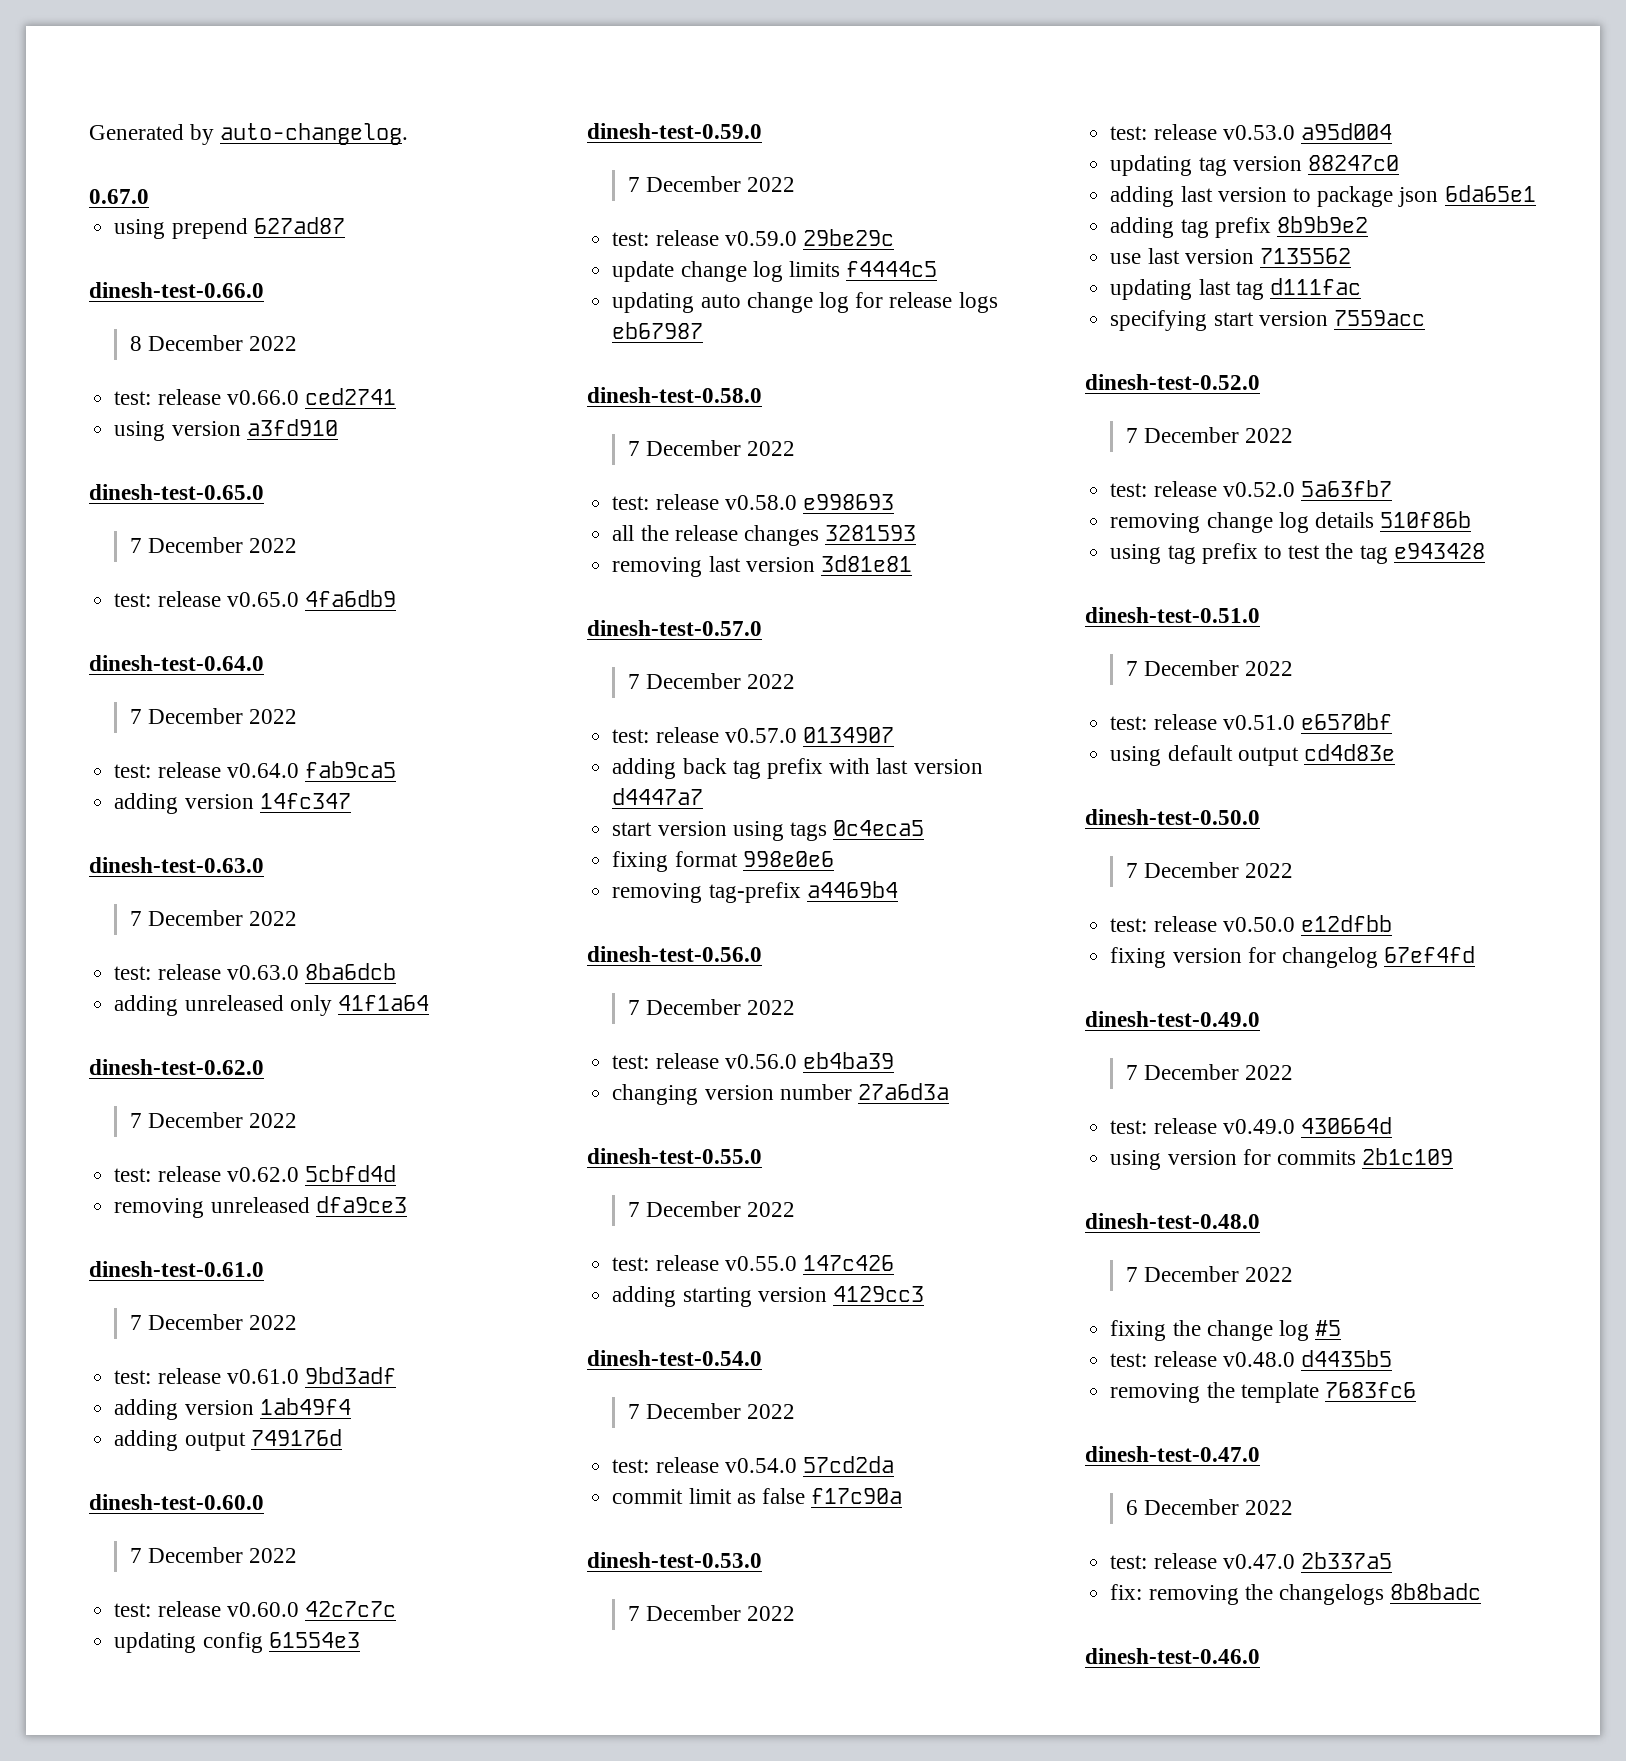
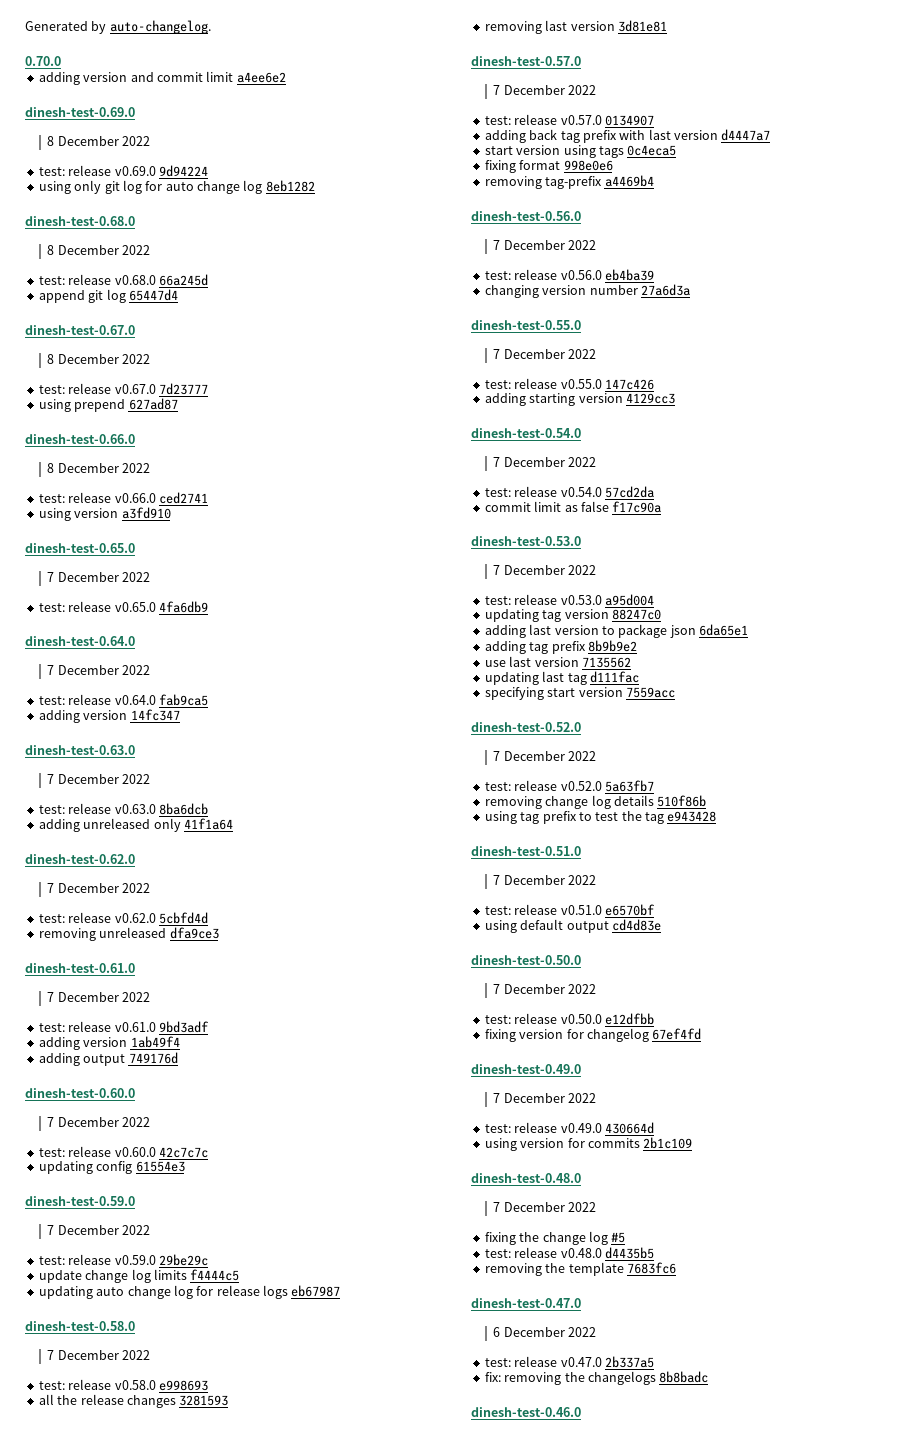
- 0.67.0
+ 0.70.0
+ adding version and commit limit a4ee6e2
+ dinesh-test-0.69.0
+ 8 December 2022
+ test: release v0.69.0 9d94224
+ using only git log for auto change log 8eb1282
+ dinesh-test-0.68.0
+ 8 December 2022
+ test: release v0.68.0 66a245d
+ append git log 65447d4
+ dinesh-test-0.67.0
+ 8 December 2022
+ test: release v0.67.0 7d23777

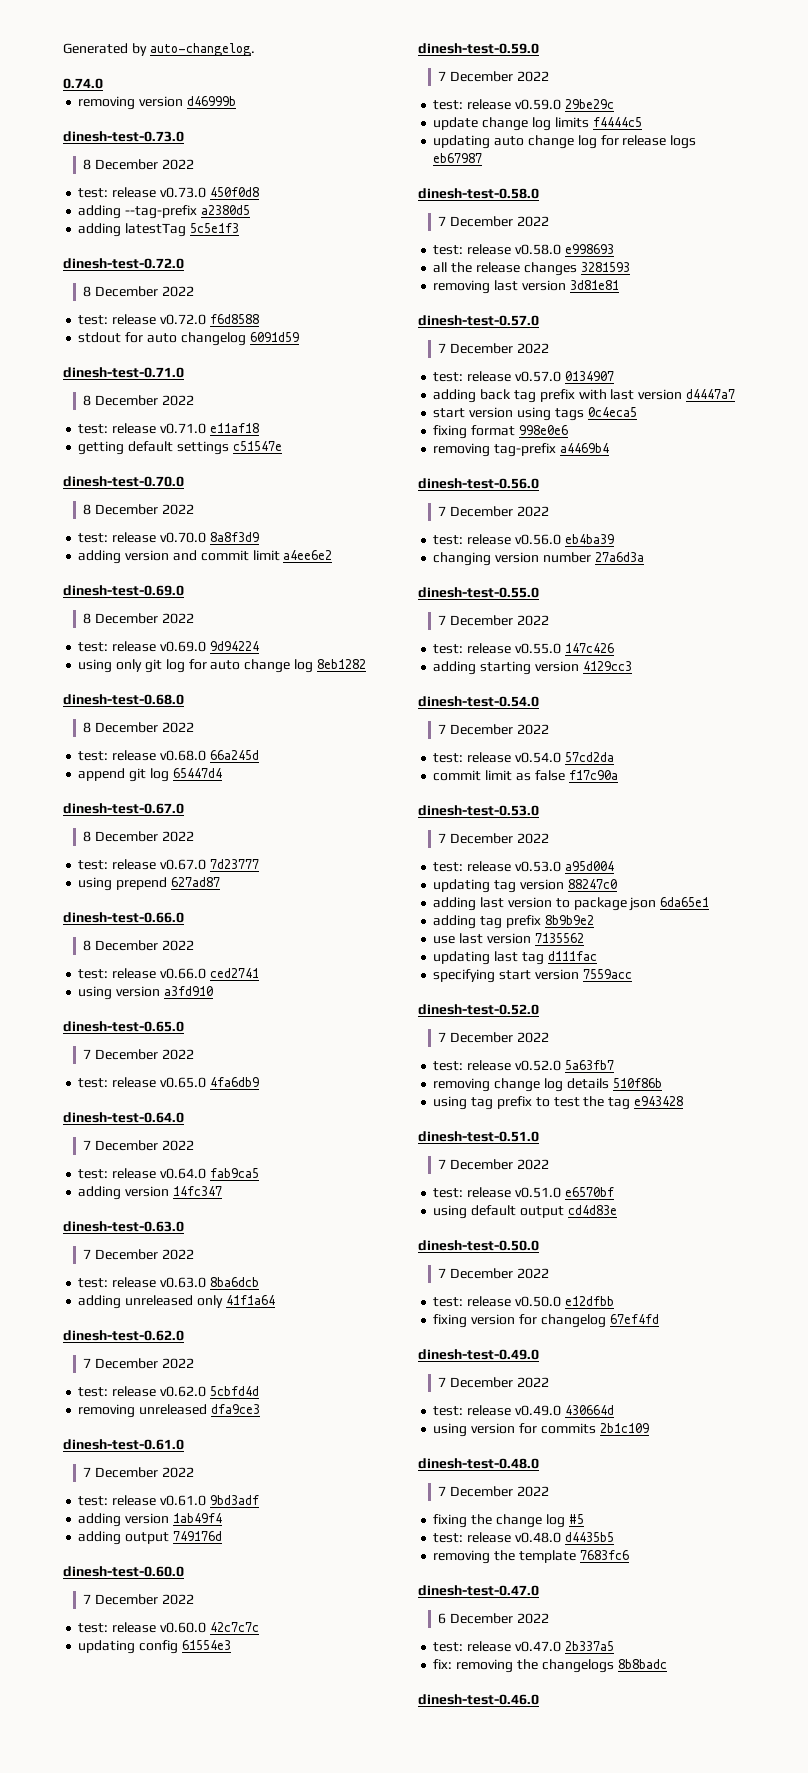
- 0.70.0
+ 0.74.0
+ removing version d46999b
+ dinesh-test-0.73.0
+ 8 December 2022
+ test: release v0.73.0 450f0d8
+ adding --tag-prefix a2380d5
+ adding latestTag 5c5e1f3
+ dinesh-test-0.72.0
+ 8 December 2022
+ test: release v0.72.0 f6d8588
+ stdout for auto changelog 6091d59
+ dinesh-test-0.71.0
+ 8 December 2022
+ test: release v0.71.0 e11af18
+ getting default settings c51547e
+ dinesh-test-0.70.0
+ 8 December 2022
+ test: release v0.70.0 8a8f3d9

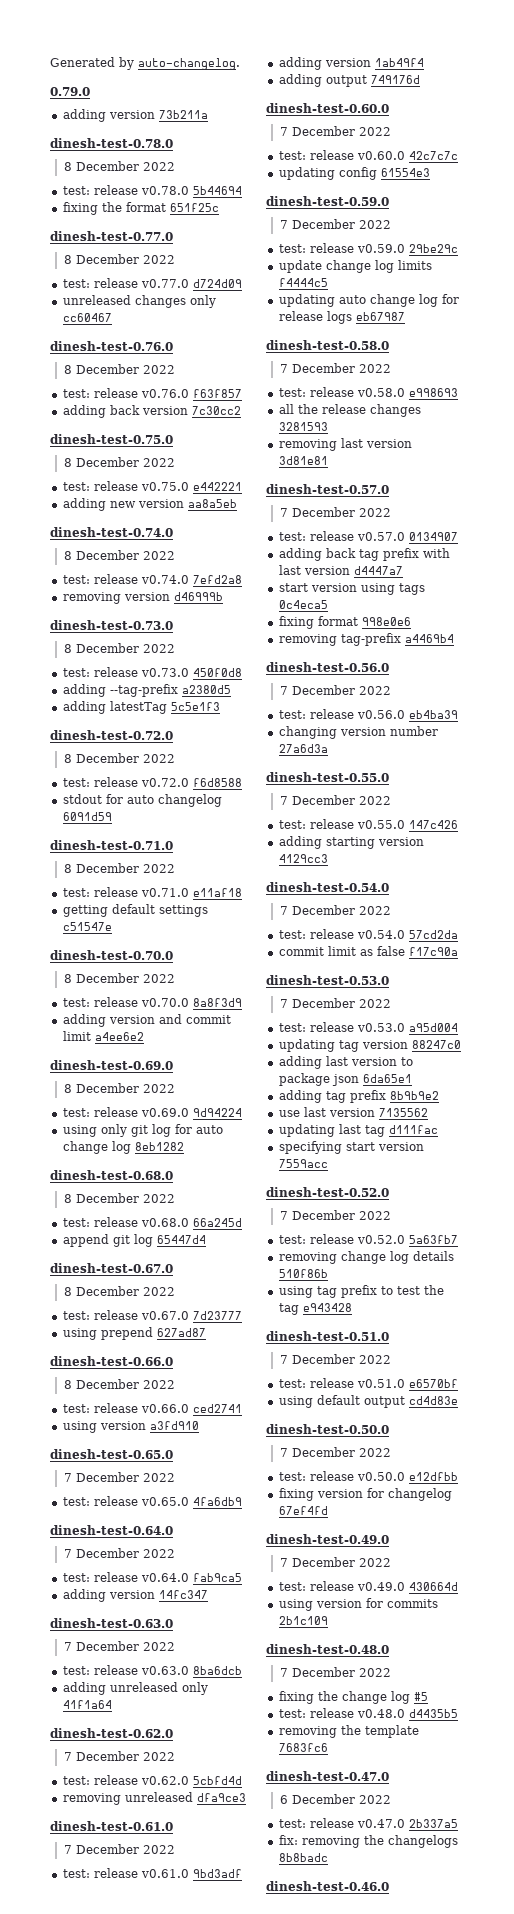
- 0.74.0
+ 0.79.0
+ adding version 73b211a
+ dinesh-test-0.78.0
+ 8 December 2022
+ test: release v0.78.0 5b44694
+ fixing the format 651f25c
+ dinesh-test-0.77.0
+ 8 December 2022
+ test: release v0.77.0 d724d09
+ unreleased changes only cc60467
+ dinesh-test-0.76.0
+ 8 December 2022
+ test: release v0.76.0 f63f857
+ adding back version 7c30cc2
+ dinesh-test-0.75.0
+ 8 December 2022
+ test: release v0.75.0 e442221
+ adding new version aa8a5eb
+ dinesh-test-0.74.0
+ 8 December 2022
+ test: release v0.74.0 7efd2a8

